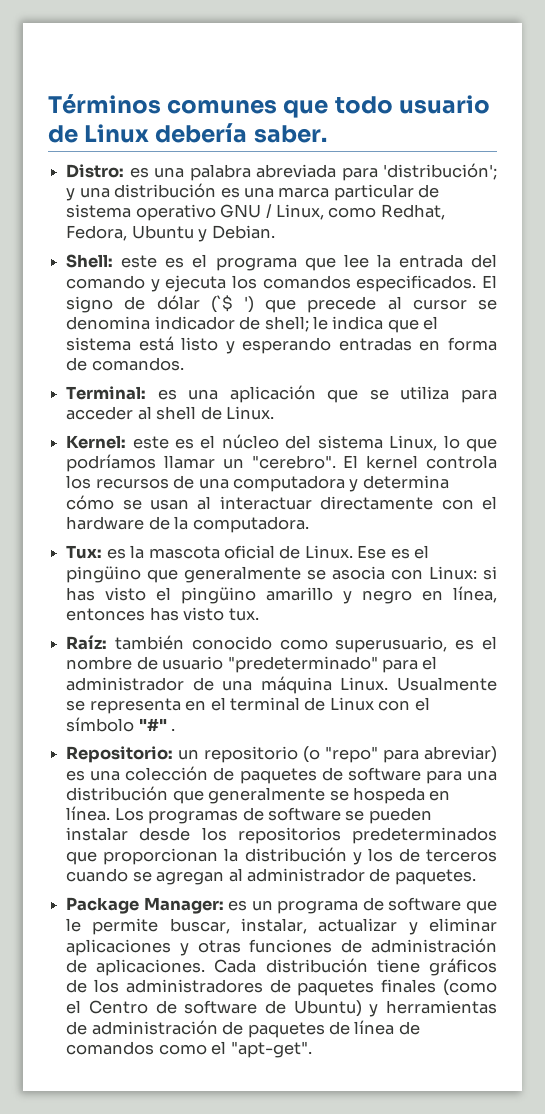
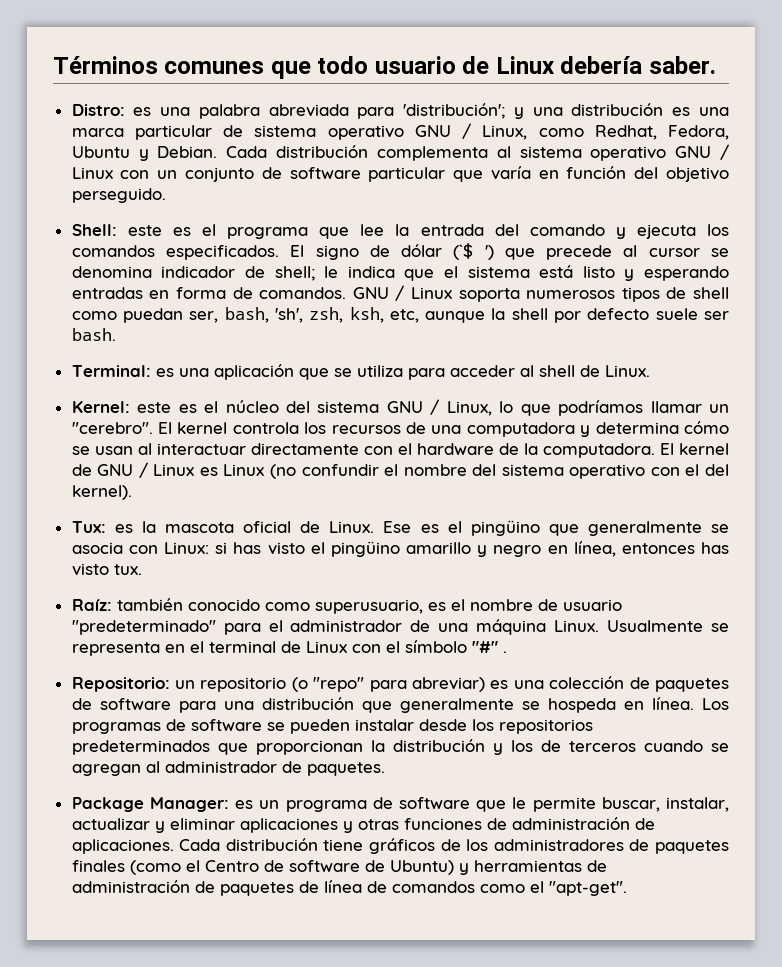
+ Cada distribución complementa al sistema operativo GNU / Linux con un conjunto de software particular que varía en función del objetivo perseguido.
+ GNU / Linux soporta numerosos tipos de shell como puedan ser, bash, 'sh', zsh, ksh, etc, aunque la shell por defecto suele ser bash.
- Kernel: este es el núcleo del sistema Linux, lo que podríamos llamar un "cerebro".
+ Kernel: este es el núcleo del sistema GNU / Linux, lo que podríamos llamar un "cerebro".
+ El kernel de GNU / Linux es Linux (no confundir el nombre del sistema operativo con el del kernel).

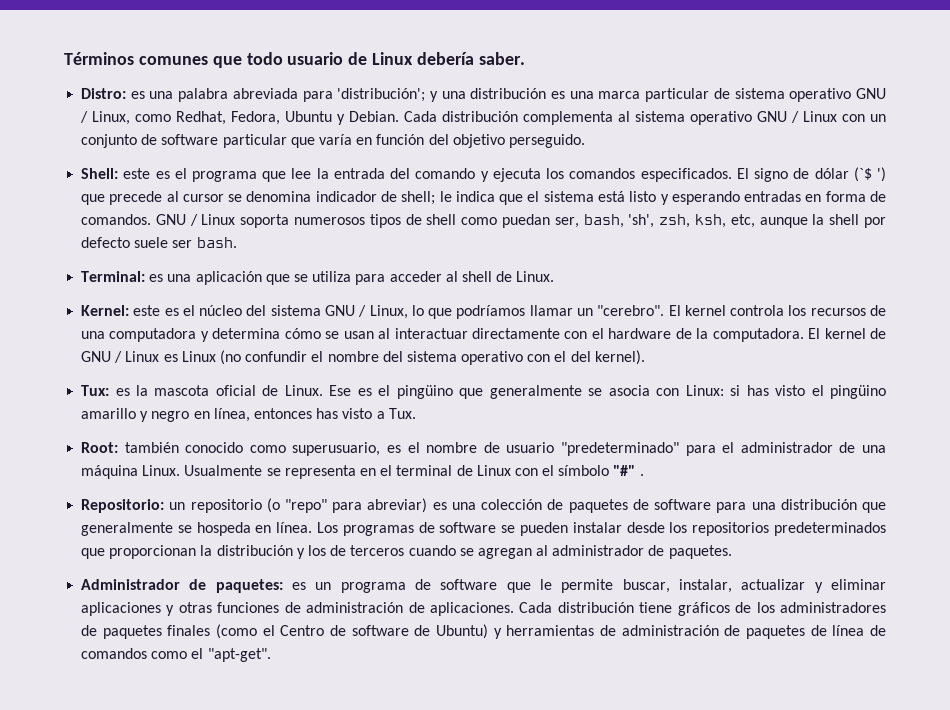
- Ese es el pingüino que generalmente se asocia con Linux: si has visto el pingüino amarillo y negro en línea, entonces has visto tux.
- Raíz: también conocido como superusuario, es el nombre de usuario "predeterminado" para el administrador de una máquina Linux.
+ Ese es el pingüino que generalmente se asocia con Linux: si has visto el pingüino amarillo y negro en línea, entonces has visto a Tux.
+ Root: también conocido como superusuario, es el nombre de usuario "predeterminado" para el administrador de una máquina Linux.
- Package Manager: es un programa de software que le permite buscar, instalar, actualizar y eliminar aplicaciones y otras funciones de administración de aplicaciones.
+ Administrador de paquetes: es un programa de software que le permite buscar, instalar, actualizar y eliminar aplicaciones y otras funciones de administración de aplicaciones.

